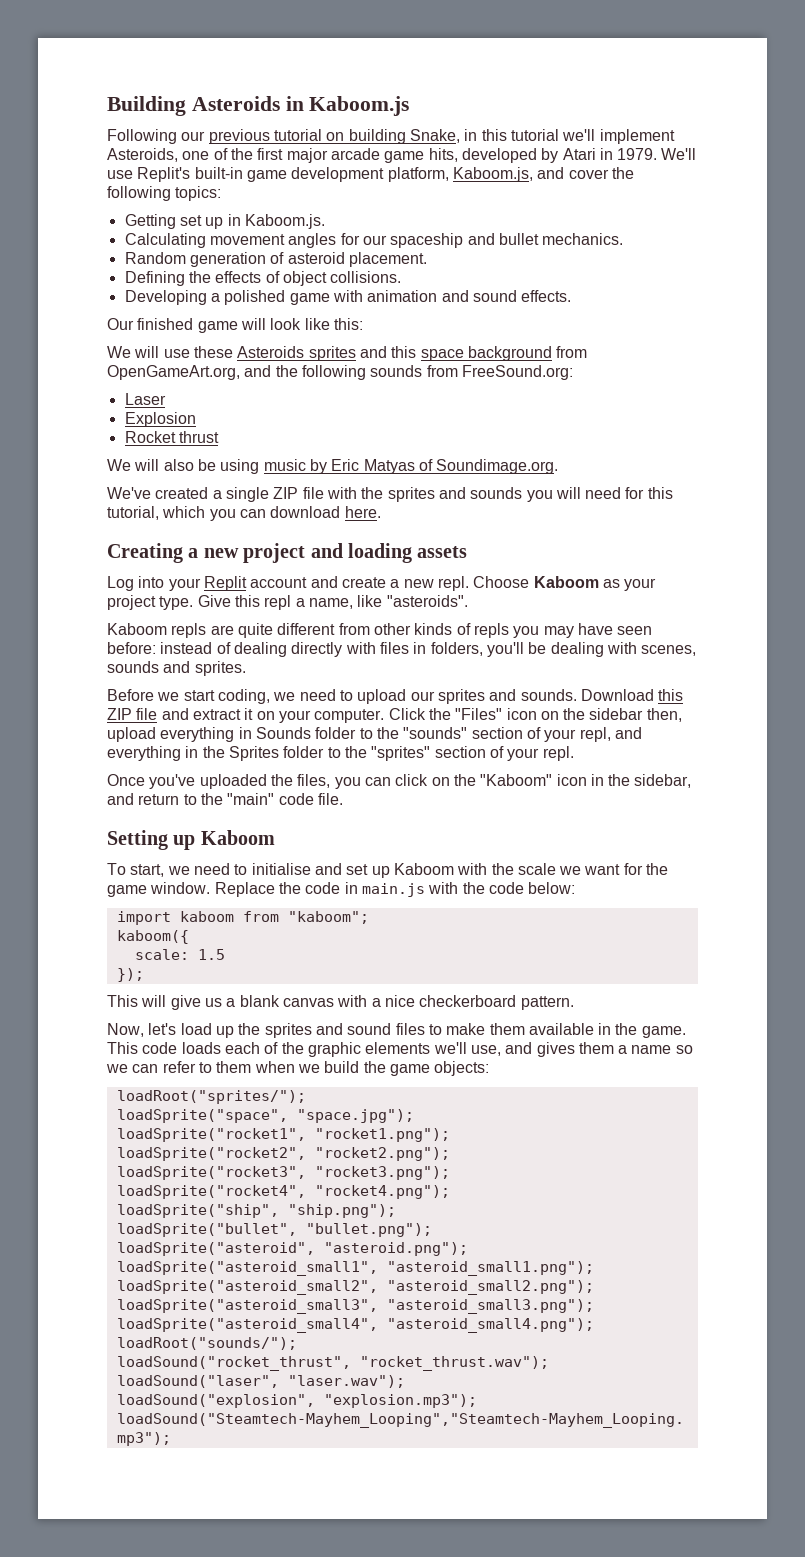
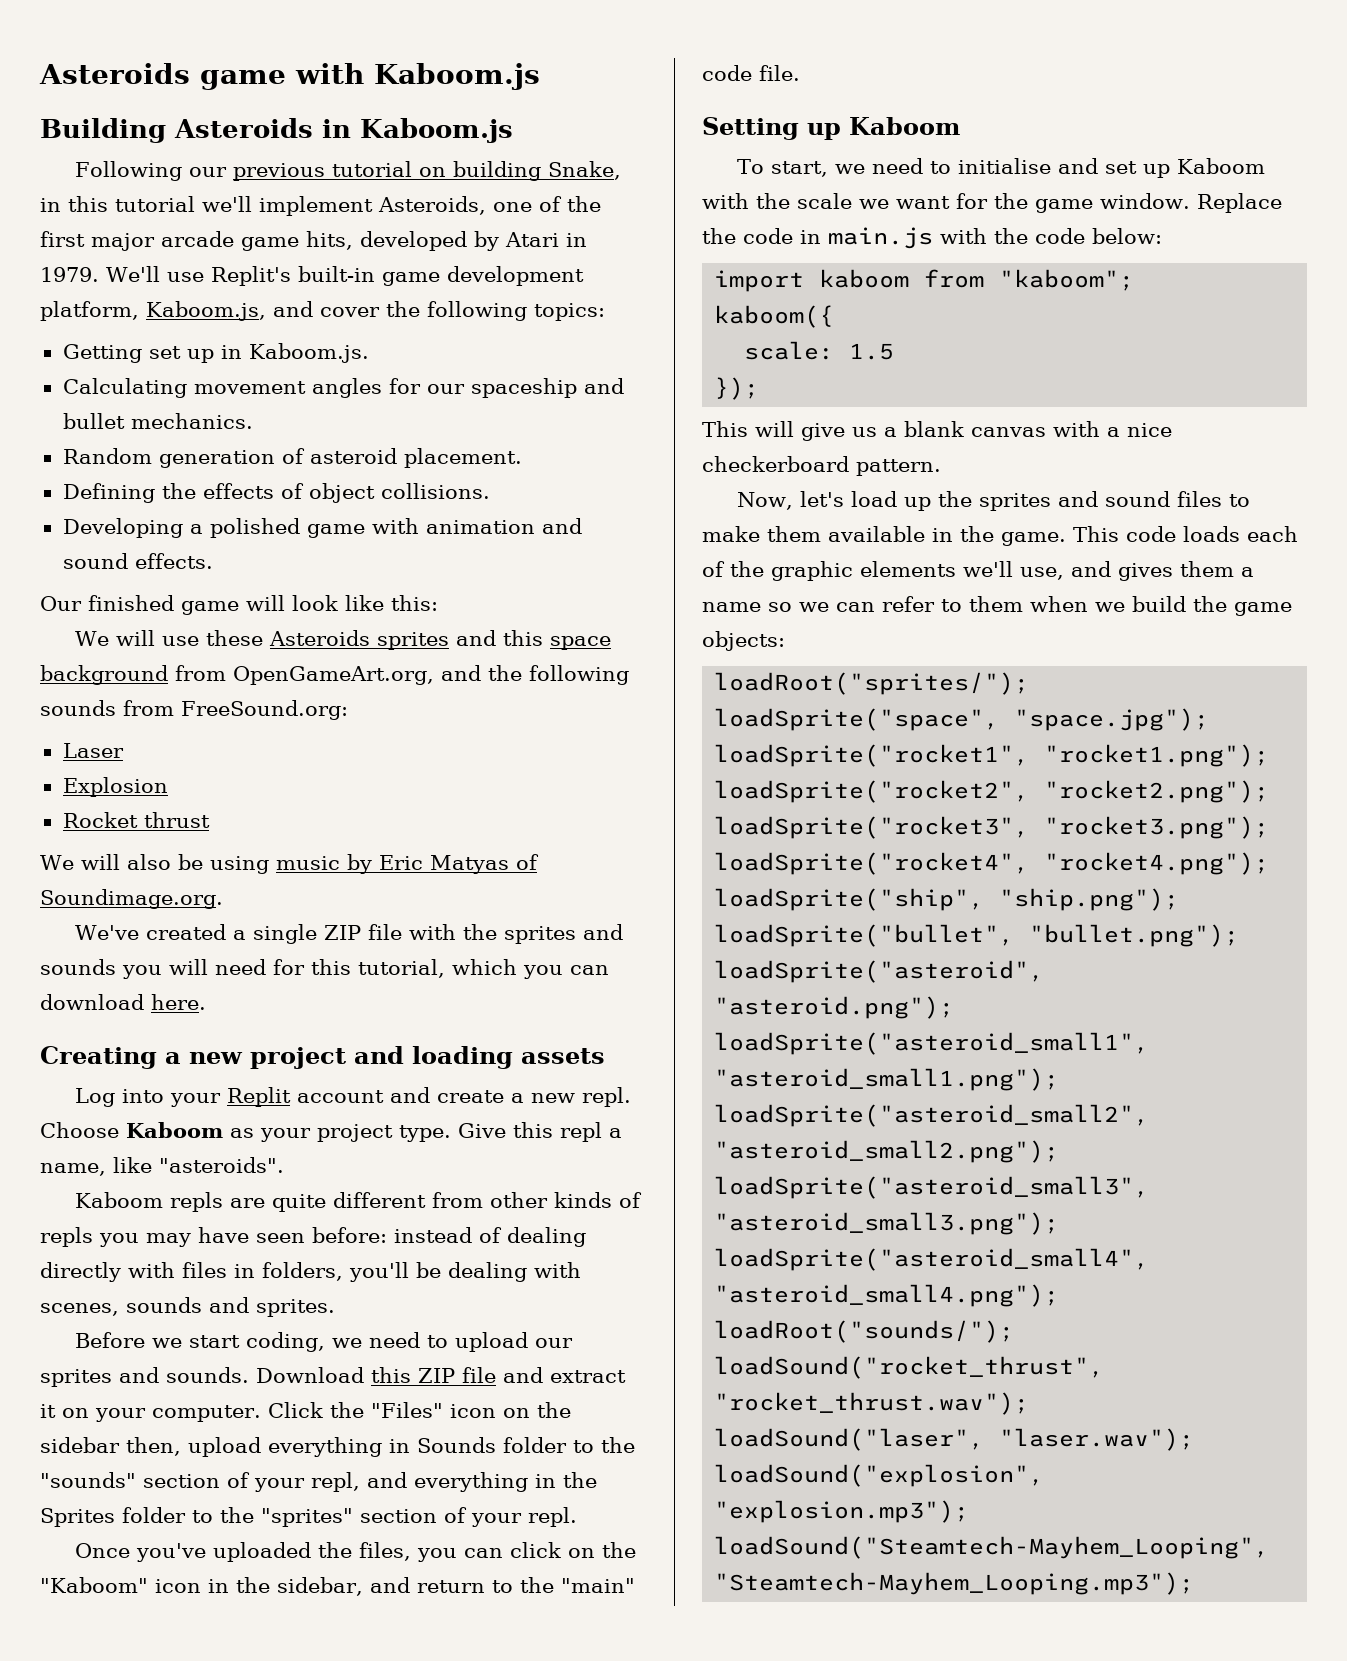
+ Asteroids game with Kaboom.js

